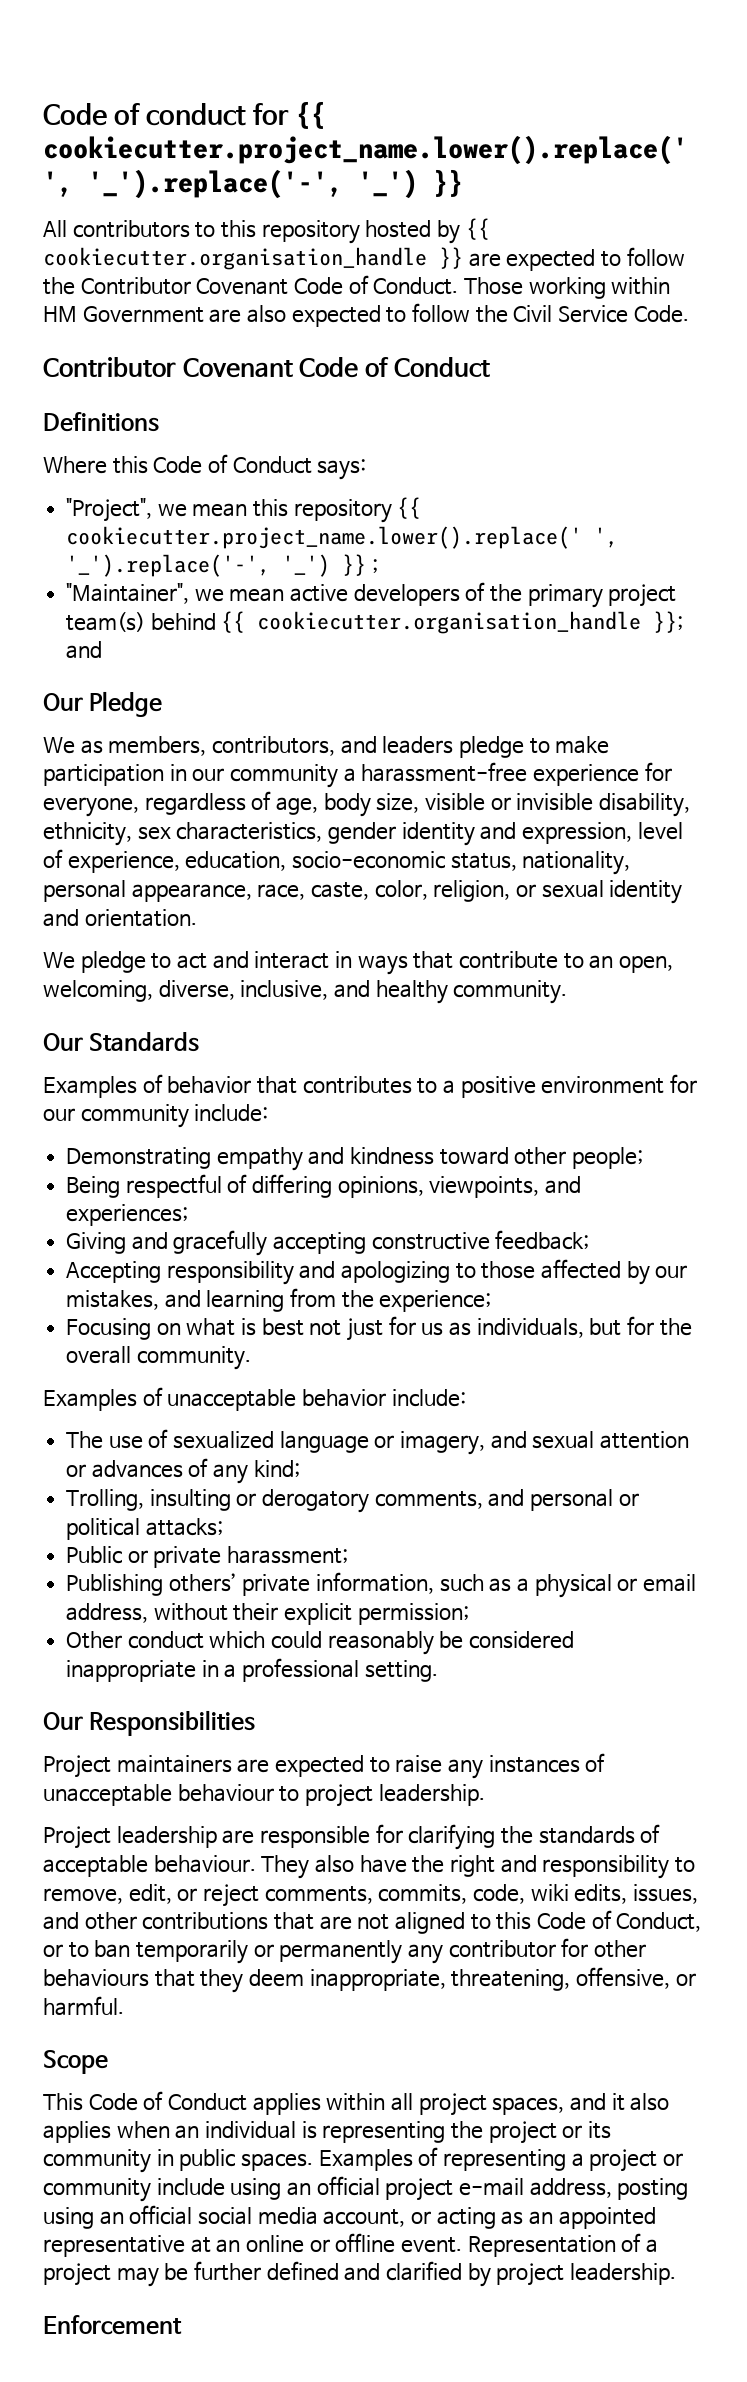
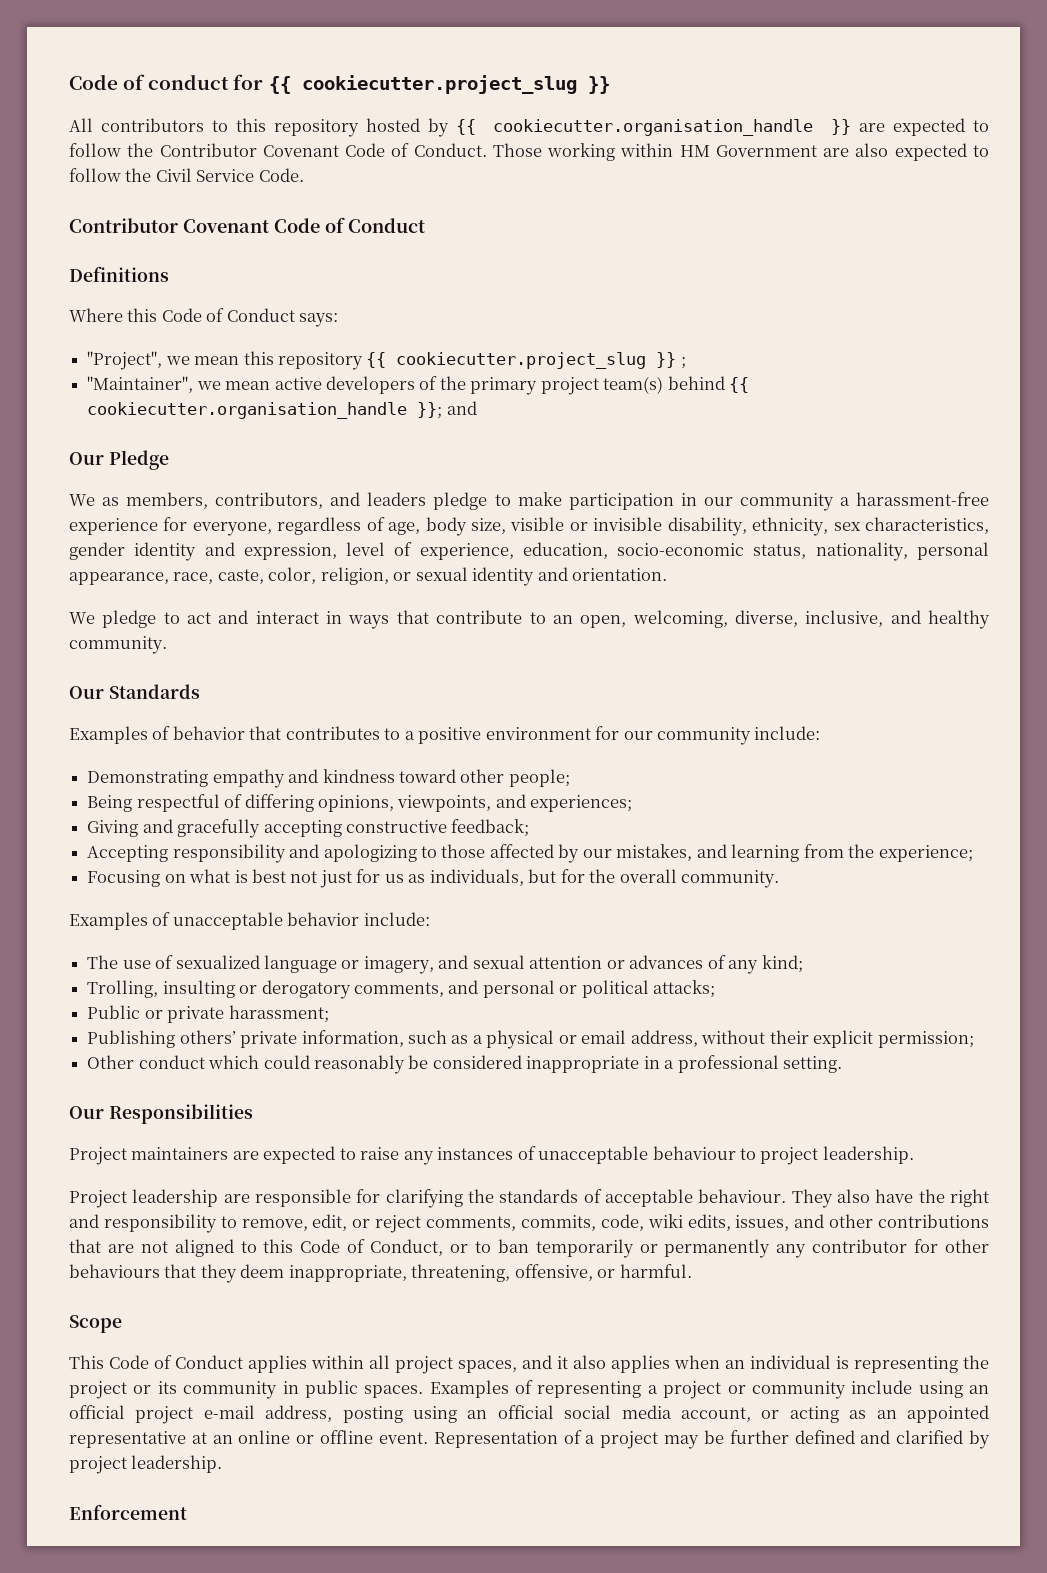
- Code of conduct for {{ cookiecutter.project_name.lower().replace(' ', '_').replace('-', '_') }}
+ Code of conduct for {{ cookiecutter.project_slug }}
- "Project", we mean this repository {{ cookiecutter.project_name.lower().replace(' ', '_').replace('-', '_') }} ;
+ "Project", we mean this repository {{ cookiecutter.project_slug }} ;

